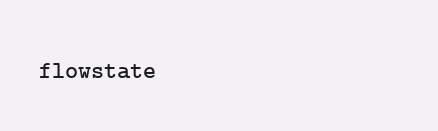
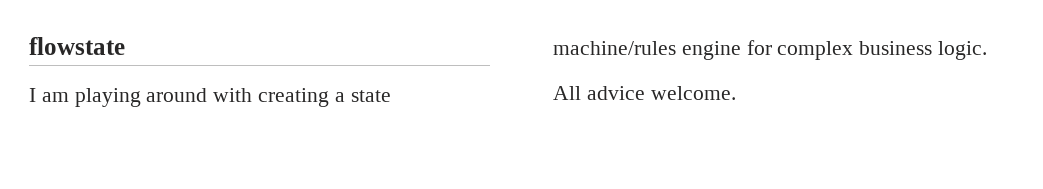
+ I am playing around with creating a state machine/rules engine for complex business logic.
+ All advice welcome.

